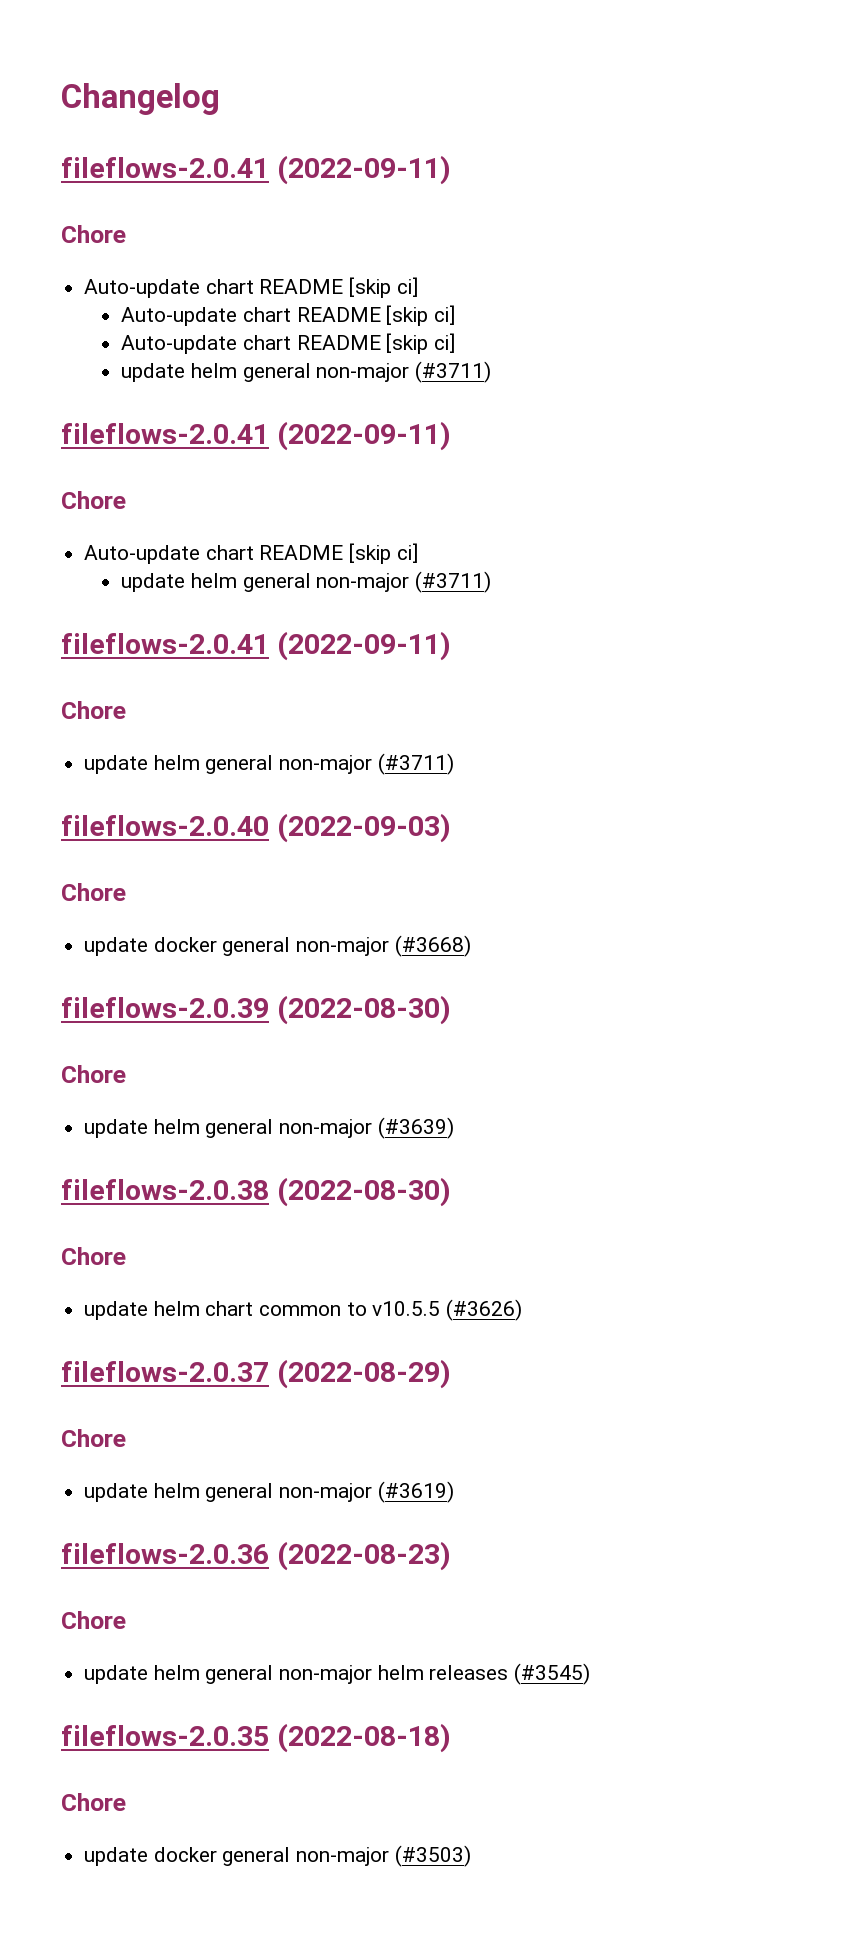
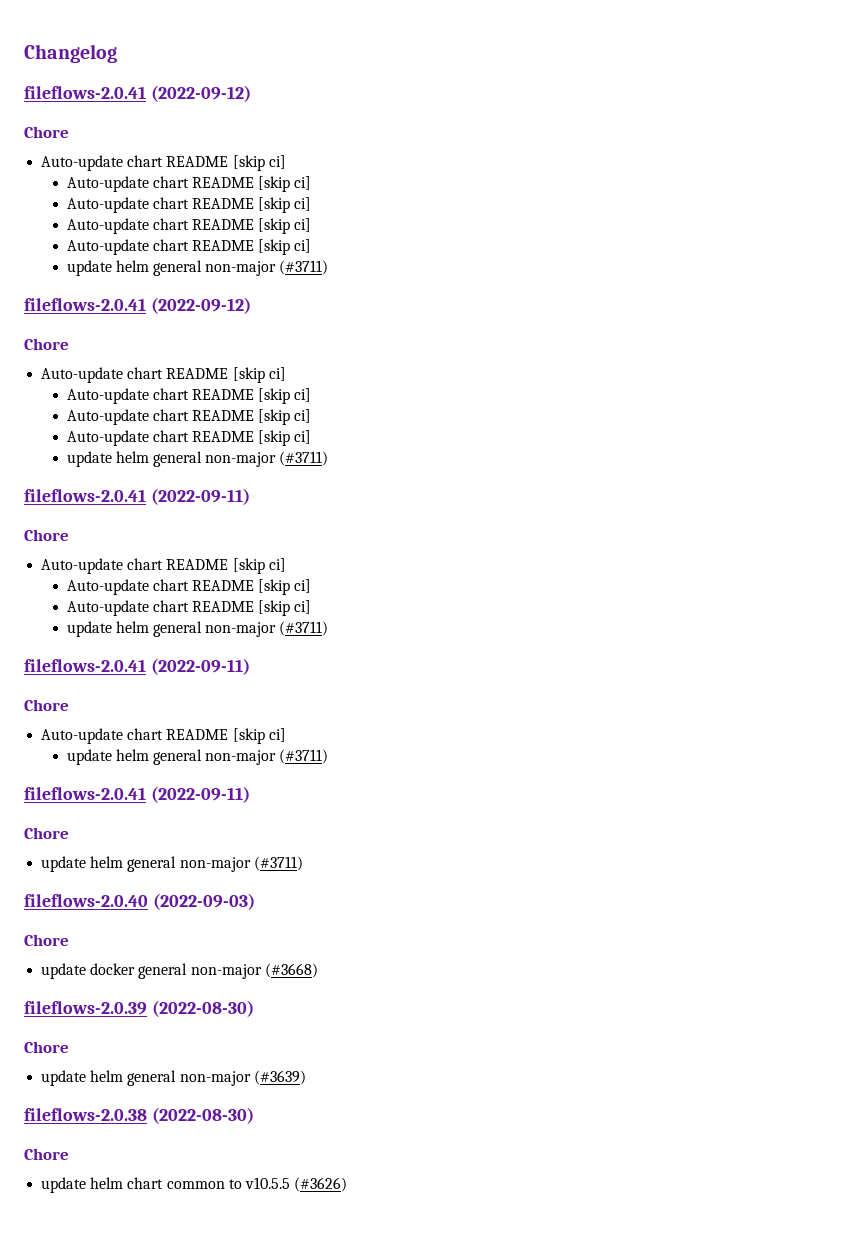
  Changelog
+ fileflows-2.0.41 (2022-09-12)
+ Chore
+ Auto-update chart README [skip ci]
+ Auto-update chart README [skip ci]
+ Auto-update chart README [skip ci]
+ Auto-update chart README [skip ci]
+ Auto-update chart README [skip ci]
+ update helm general non-major (#3711)
+ fileflows-2.0.41 (2022-09-12)
+ Chore
+ Auto-update chart README [skip ci]
+ Auto-update chart README [skip ci]
+ Auto-update chart README [skip ci]
+ Auto-update chart README [skip ci]
+ update helm general non-major (#3711)
- fileflows-2.0.37 (2022-08-29)
- Chore
- update helm general non-major (#3619)
- fileflows-2.0.36 (2022-08-23)
- Chore
- update helm general non-major helm releases (#3545)
- fileflows-2.0.35 (2022-08-18)
- Chore
- update docker general non-major (#3503)

